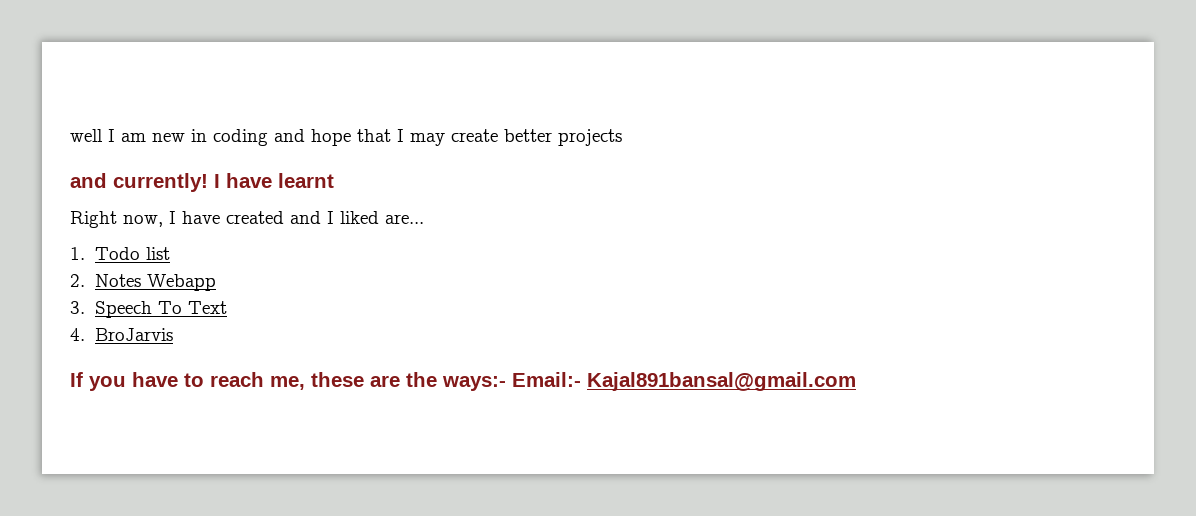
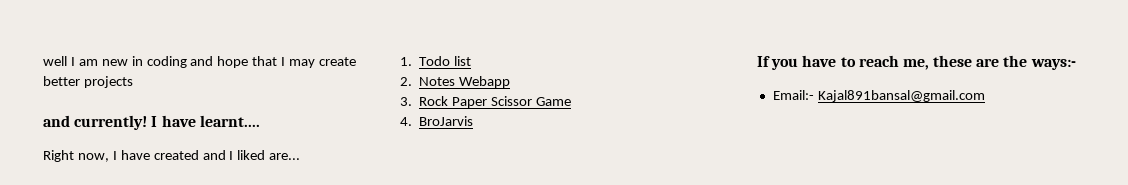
- I have learnt
+ I have learnt....
- 3. Speech To Text
+ 3. Rock Paper Scissor Game
- If you have to reach me, these are the ways:- Email:- Kajal891bansal@gmail.com
+ If you have to reach me, these are the ways:-
+ Email:- Kajal891bansal@gmail.com

